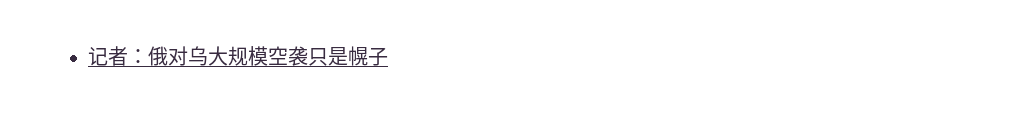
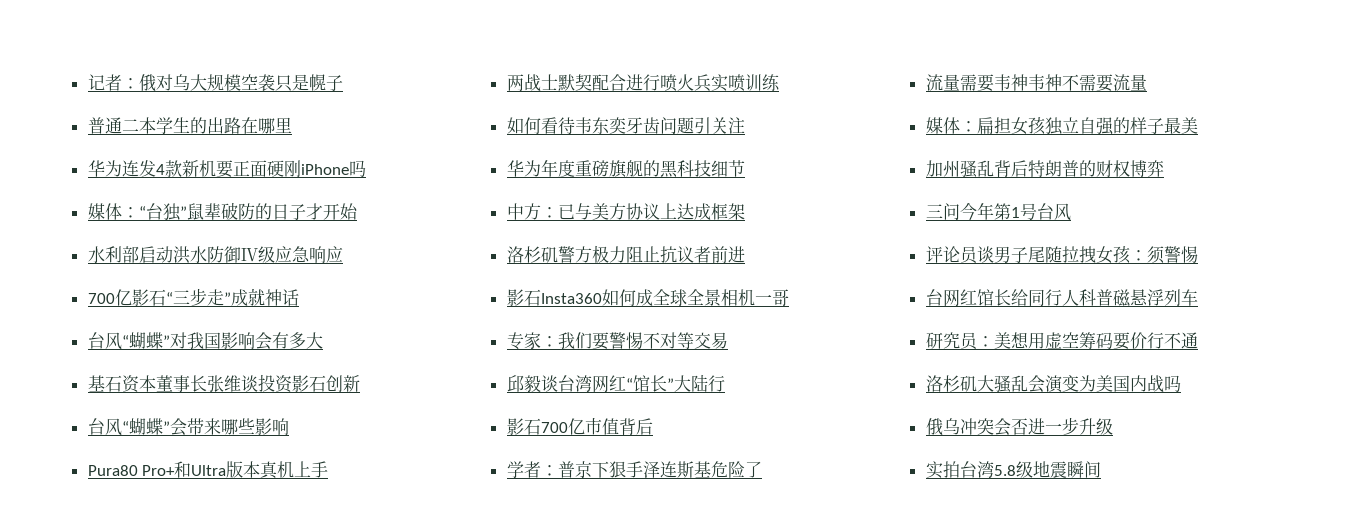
+ 普通二本学生的出路在哪里
+ 华为连发4款新机要正面硬刚iPhone吗
+ 媒体：“台独”鼠辈破防的日子才开始
+ 水利部启动洪水防御Ⅳ级应急响应
+ 700亿影石“三步走”成就神话
+ 台风“蝴蝶”对我国影响会有多大
+ 基石资本董事长张维谈投资影石创新
+ 台风“蝴蝶”会带来哪些影响
+ Pura80 Pro+和Ultra版本真机上手
+ 两战士默契配合进行喷火兵实喷训练
+ 如何看待韦东奕牙齿问题引关注
+ 华为年度重磅旗舰的黑科技细节
+ 中方：已与美方协议上达成框架
+ 洛杉矶警方极力阻止抗议者前进
+ 影石Insta360如何成全球全景相机一哥
+ 专家：我们要警惕不对等交易
+ 邱毅谈台湾网红“馆长”大陆行
+ 影石700亿市值背后
+ 学者：普京下狠手泽连斯基危险了
+ 流量需要韦神韦神不需要流量
+ 媒体：扁担女孩独立自强的样子最美
+ 加州骚乱背后特朗普的财权博弈
+ 三问今年第1号台风
+ 评论员谈男子尾随拉拽女孩：须警惕
+ 台网红馆长给同行人科普磁悬浮列车
+ 研究员：美想用虚空筹码要价行不通
+ 洛杉矶大骚乱会演变为美国内战吗
+ 俄乌冲突会否进一步升级
+ 实拍台湾5.8级地震瞬间

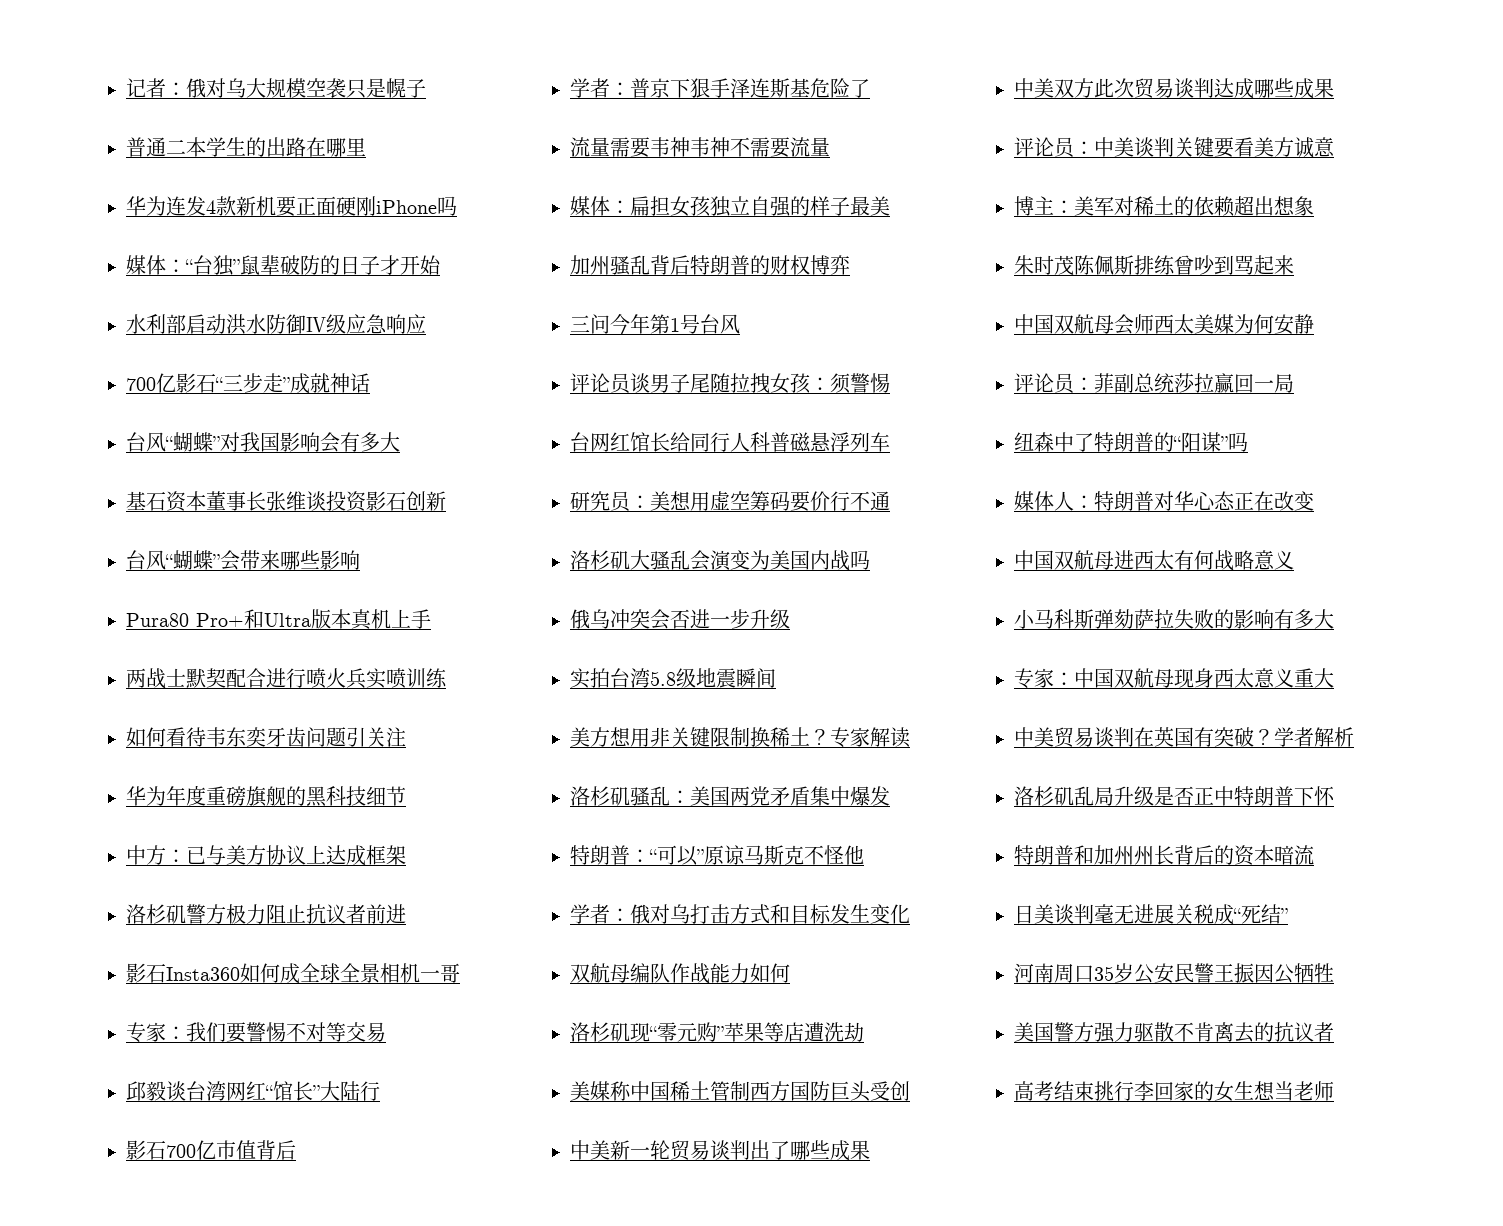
+ 美方想用非关键限制换稀土？专家解读
+ 洛杉矶骚乱：美国两党矛盾集中爆发
+ 特朗普：“可以”原谅马斯克不怪他
+ 学者：俄对乌打击方式和目标发生变化
+ 双航母编队作战能力如何
+ 洛杉矶现“零元购”苹果等店遭洗劫
+ 美媒称中国稀土管制西方国防巨头受创
+ 中美新一轮贸易谈判出了哪些成果
+ 中美双方此次贸易谈判达成哪些成果
+ 评论员：中美谈判关键要看美方诚意
+ 博主：美军对稀土的依赖超出想象
+ 朱时茂陈佩斯排练曾吵到骂起来
+ 中国双航母会师西太美媒为何安静
+ 评论员：菲副总统莎拉赢回一局
+ 纽森中了特朗普的“阳谋”吗
+ 媒体人：特朗普对华心态正在改变
+ 中国双航母进西太有何战略意义
+ 小马科斯弹劾萨拉失败的影响有多大
+ 专家：中国双航母现身西太意义重大
+ 中美贸易谈判在英国有突破？学者解析
+ 洛杉矶乱局升级是否正中特朗普下怀
+ 特朗普和加州州长背后的资本暗流
+ 日美谈判毫无进展关税成“死结”
+ 河南周口35岁公安民警王振因公牺牲
+ 美国警方强力驱散不肯离去的抗议者
+ 高考结束挑行李回家的女生想当老师

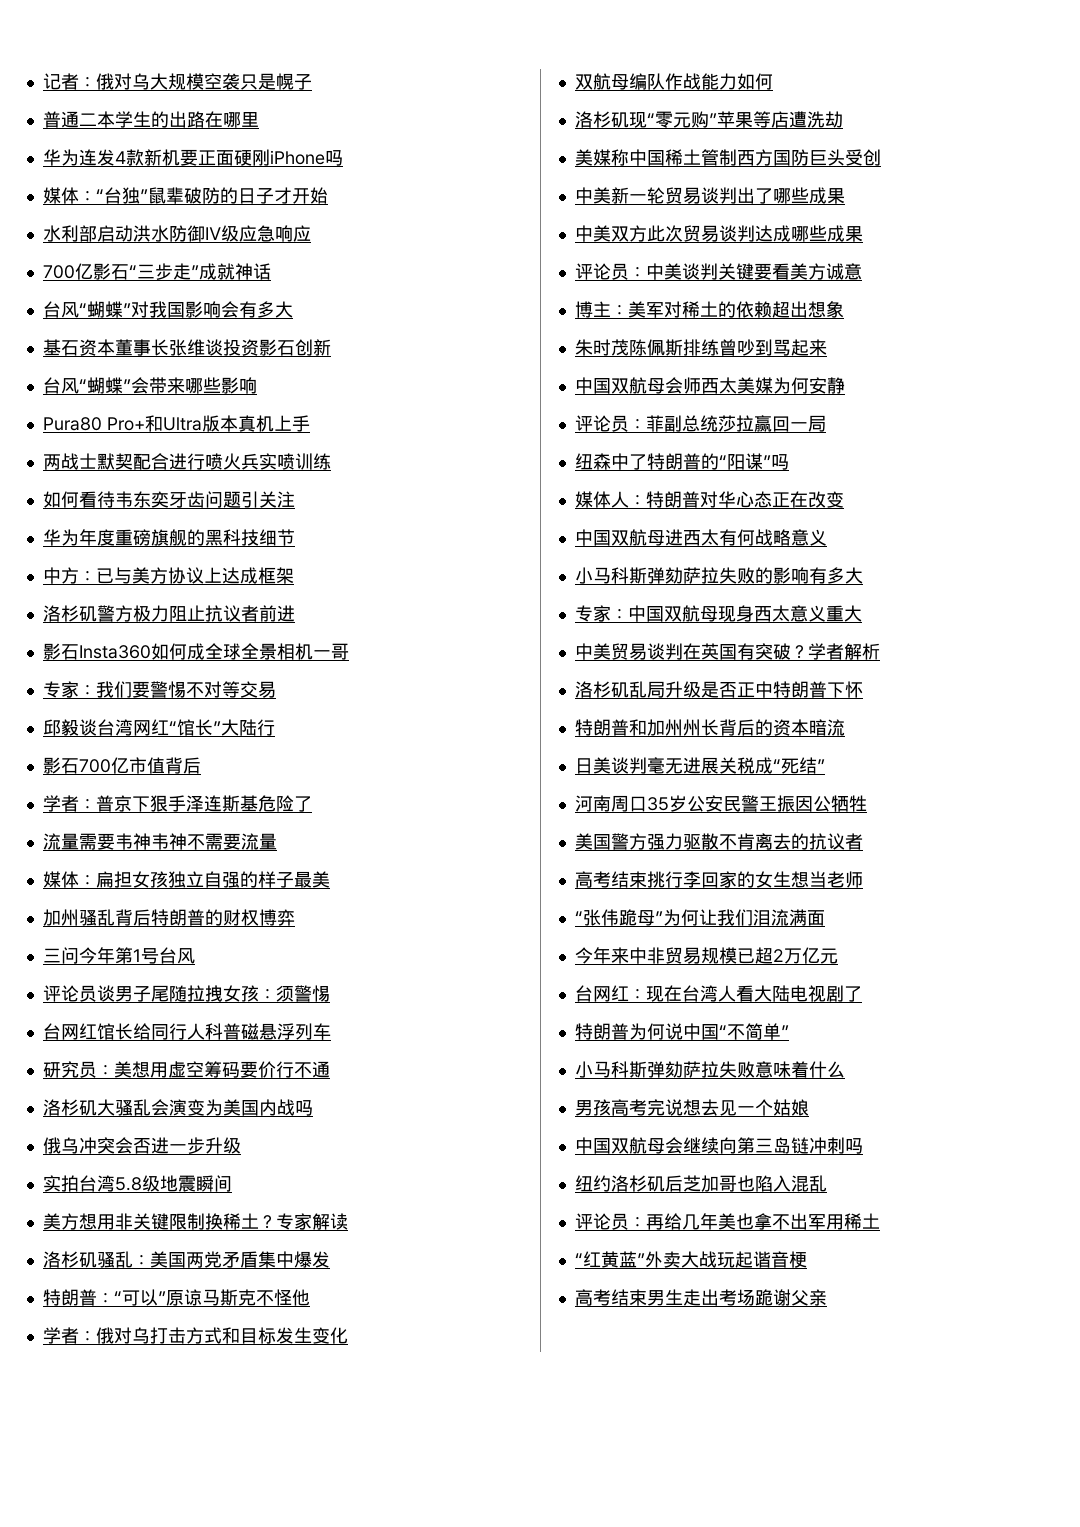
+ “张伟跪母”为何让我们泪流满面
+ 今年来中非贸易规模已超2万亿元
+ 台网红：现在台湾人看大陆电视剧了
+ 特朗普为何说中国“不简单”
+ 小马科斯弹劾萨拉失败意味着什么
+ 男孩高考完说想去见一个姑娘
+ 中国双航母会继续向第三岛链冲刺吗
+ 纽约洛杉矶后芝加哥也陷入混乱
+ 评论员：再给几年美也拿不出军用稀土
+ “红黄蓝”外卖大战玩起谐音梗
+ 高考结束男生走出考场跪谢父亲

